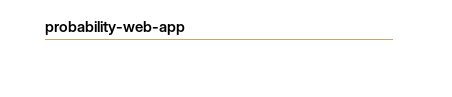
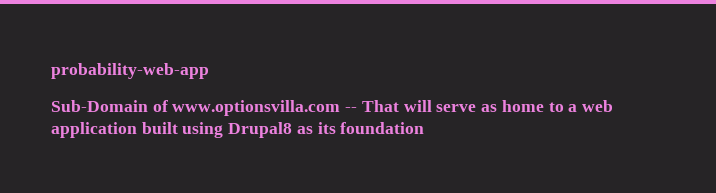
+ Sub-Domain of www.optionsvilla.com -- That will serve as home to a web application built using Drupal8 as its foundation

